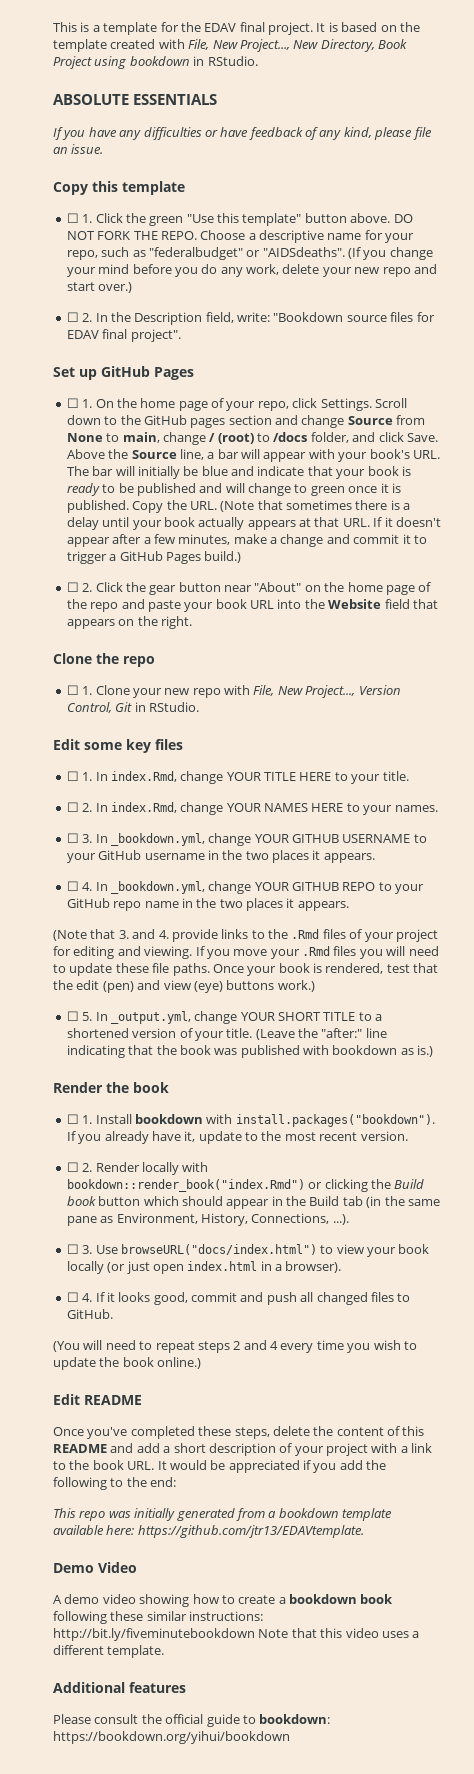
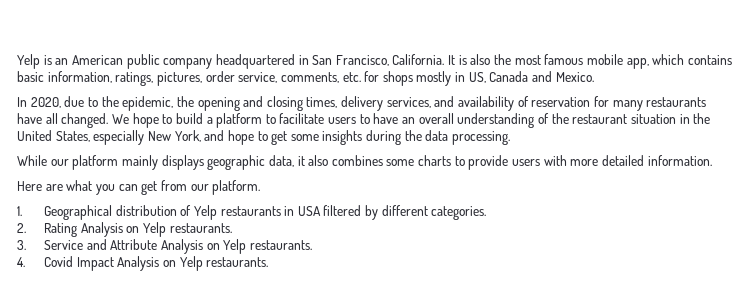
- This is a template for the EDAV final project. It is based on the template created with File, New Project..., New Directory, Book Project using bookdown in RStudio.
- ABSOLUTE ESSENTIALS
- If you have any difficulties or have feedback of any kind, please file an issue.
- Copy this template
- ☐ 1. Click the green "Use this template" button above. DO NOT FORK THE REPO. Choose a descriptive name for your repo, such as "federalbudget" or "AIDSdeaths". (If you change your mind before you do any work, delete your new repo and start over.)
- ☐ 2. In the Description field, write: "Bookdown source files for EDAV final project".
- Set up GitHub Pages
- ☐ 1. On the home page of your repo, click Settings. Scroll down to the GitHub pages section and change Source from None to main, change / (root) to /docs folder, and click Save. Above the Source line, a bar will appear with your book's URL. The bar will initially be blue and indicate that your book is ready to be published and will change to green once it is published. Copy the URL. (Note that sometimes there is a delay until your book actually appears at that URL. If it doesn't appear after a few minutes, make a change and commit it to trigger a GitHub Pages build.)
- ☐ 2. Click the gear button near "About" on the home page of the repo and paste your book URL into the Website field that appears on the right.
- Clone the repo
- ☐ 1. Clone your new repo with File, New Project..., Version Control, Git in RStudio.
- Edit some key files
- ☐ 1. In index.Rmd, change YOUR TITLE HERE to your title.
- ☐ 2. In index.Rmd, change YOUR NAMES HERE to your names.
- ☐ 3. In _bookdown.yml, change YOUR GITHUB USERNAME to your GitHub username in the two places it appears.
- ☐ 4. In _bookdown.yml, change YOUR GITHUB REPO to your GitHub repo name in the two places it appears.
- (Note that 3. and 4. provide links to the .Rmd files of your project for editing and viewing. If you move your .Rmd files you will need to update these file paths. Once your book is rendered, test that the edit (pen) and view (eye) buttons work.)
- ☐ 5. In _output.yml, change YOUR SHORT TITLE to a shortened version of your title. (Leave the "after:" line indicating that the book was published with bookdown as is.)
- Render the book
- ☐ 1. Install bookdown with install.packages("bookdown"). If you already have it, update to the most recent version.
- ☐ 2. Render locally with bookdown::render_book("index.Rmd") or clicking the Build book button which should appear in the Build tab (in the same pane as Environment, History, Connections, ...).
- ☐ 3. Use browseURL("docs/index.html") to view your book locally (or just open index.html in a browser).
- ☐ 4. If it looks good, commit and push all changed files to GitHub.
- (You will need to repeat steps 2 and 4 every time you wish to update the book online.)
- Edit README
- Once you've completed these steps, delete the content of this README and add a short description of your project with a link to the book URL. It would be appreciated if you add the following to the end:
- This repo was initially generated from a bookdown template available here: https://github.com/jtr13/EDAVtemplate.
- Demo Video
- A demo video showing how to create a bookdown book following these similar instructions: http://bit.ly/fiveminutebookdown Note that this video uses a different template.
- Additional features
- Please consult the official guide to bookdown: https://bookdown.org/yihui/bookdown
+ Yelp is an American public company headquartered in San Francisco, California. It is also the most famous mobile app, which contains basic information, ratings, pictures, order service, comments, etc. for shops mostly in US, Canada and Mexico.
+ In 2020, due to the epidemic, the opening and closing times, delivery services, and availability of reservation for many restaurants have all changed. We hope to build a platform to facilitate users to have an overall understanding of the restaurant situation in the United States, especially New York, and hope to get some insights during the data processing.
+ While our platform mainly displays geographic data, it also combines some charts to provide users with more detailed information.
+ Here are what you can get from our platform.
+ 1. Geographical distribution of Yelp restaurants in USA filtered by different categories.
+ 2. Rating Analysis on Yelp restaurants.
+ 3. Service and Attribute Analysis on Yelp restaurants.
+ 4. Covid Impact Analysis on Yelp restaurants.

